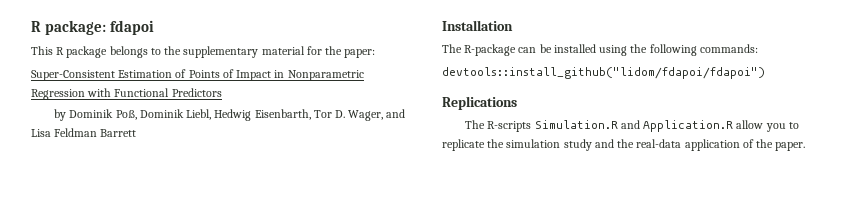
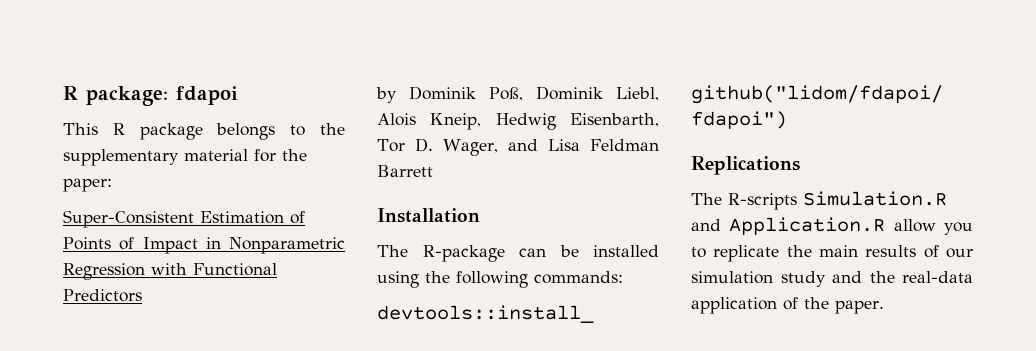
- by Dominik Poß, Dominik Liebl, Hedwig Eisenbarth, Tor D. Wager, and Lisa Feldman Barrett
+ by Dominik Poß, Dominik Liebl, Alois Kneip, Hedwig Eisenbarth, Tor D. Wager, and Lisa Feldman Barrett
- The R-scripts Simulation.R and Application.R allow you to replicate the simulation study and the real-data application of the paper.
+ The R-scripts Simulation.R and Application.R allow you to replicate the main results of our simulation study and the real-data application of the paper.

